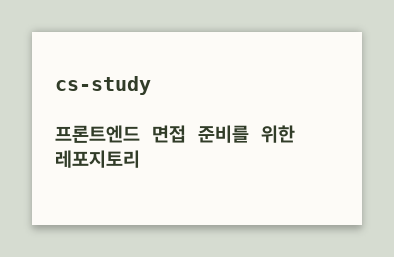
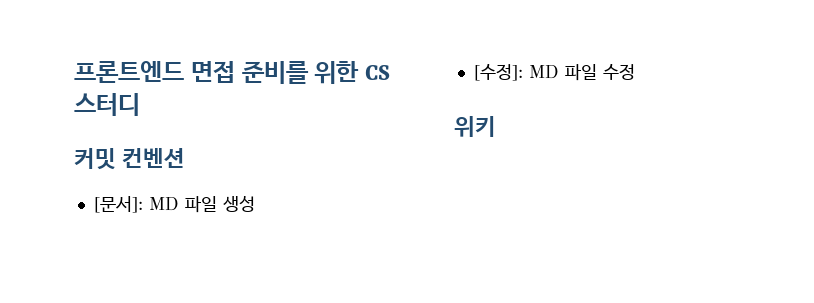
- cs-study
- 프론트엔드 면접 준비를 위한 레포지토리
+ 프론트엔드 면접 준비를 위한 CS 스터디
+ 커밋 컨벤션
+ [문서]: MD 파일 생성
+ [수정]: MD 파일 수정
+ 위키

